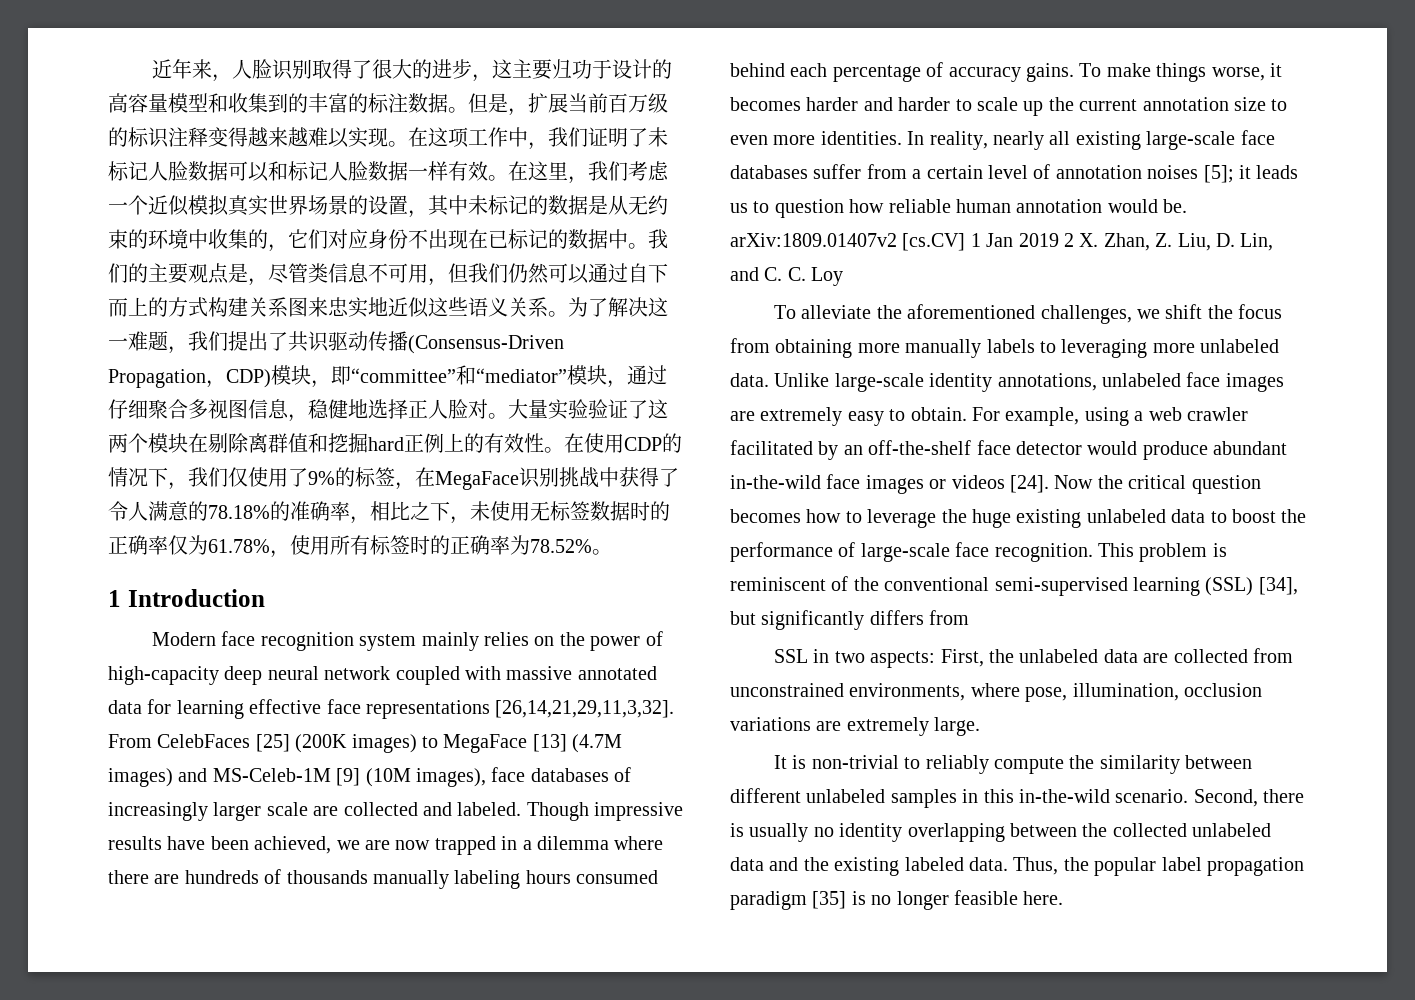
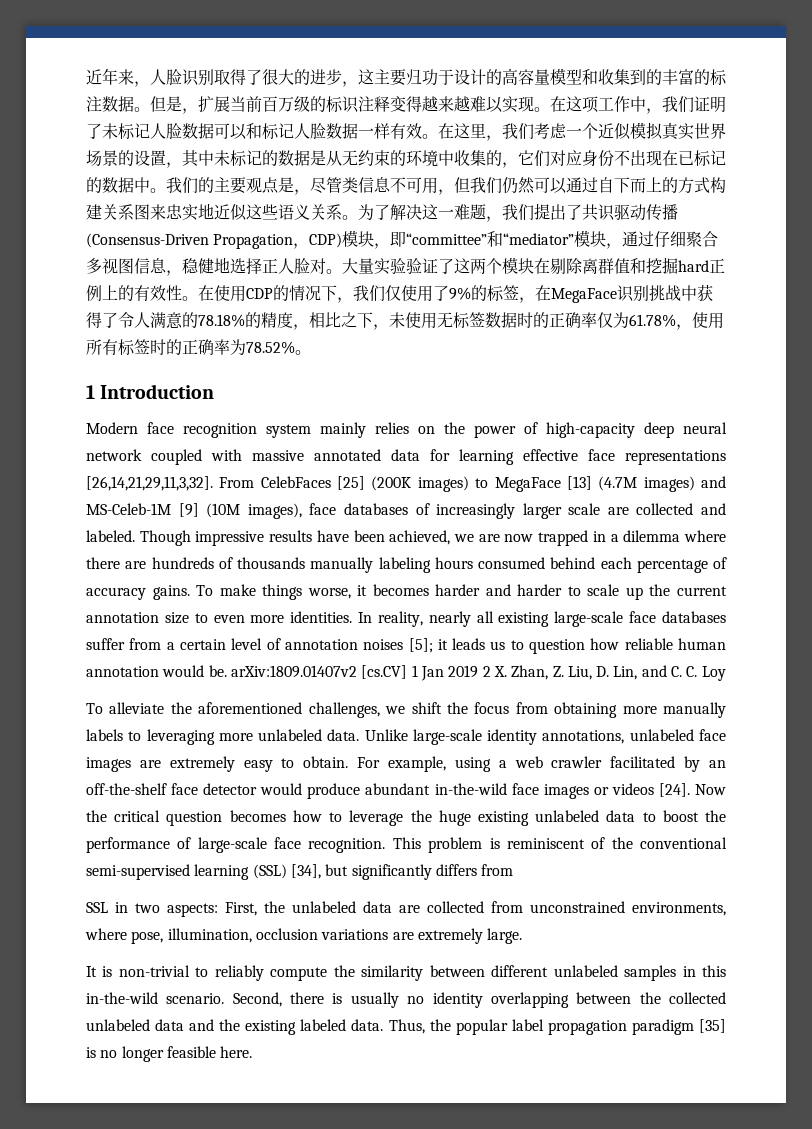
- 在使用CDP的情况下，我们仅使用了9%的标签，在MegaFace识别挑战中获得了令人满意的78.18%的准确率，相比之下，未使用无标签数据时的正确率仅为61.78%，使用所有标签时的正确率为78.52%。
+ 在使用CDP的情况下，我们仅使用了9%的标签，在MegaFace识别挑战中获得了令人满意的78.18%的精度，相比之下，未使用无标签数据时的正确率仅为61.78%，使用所有标签时的正确率为78.52%。

